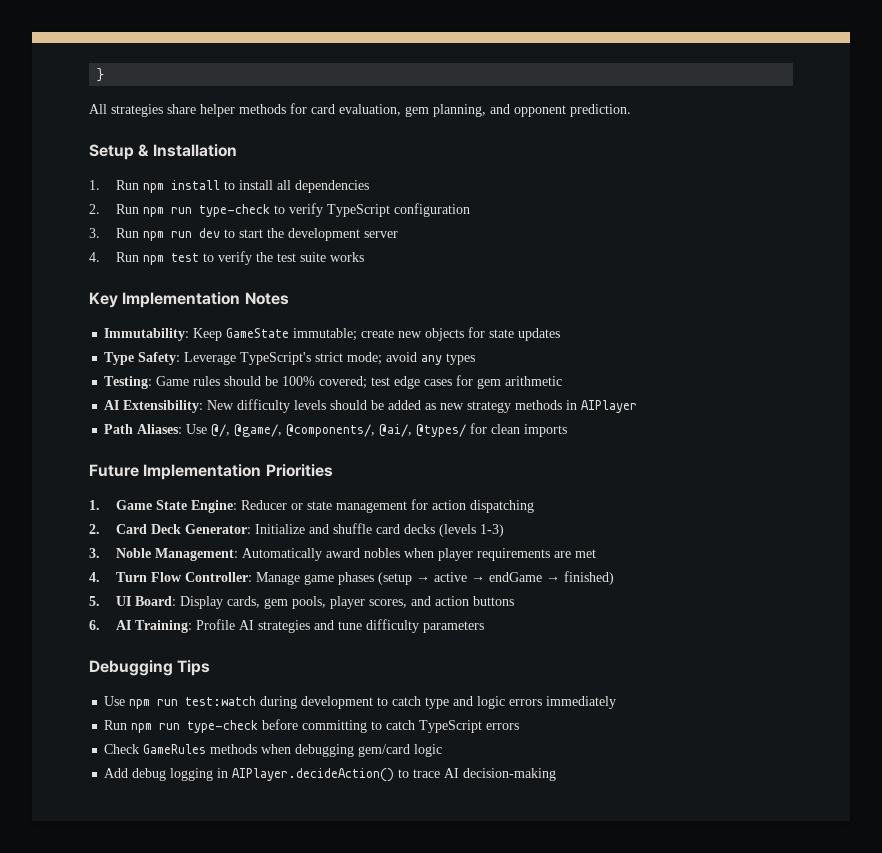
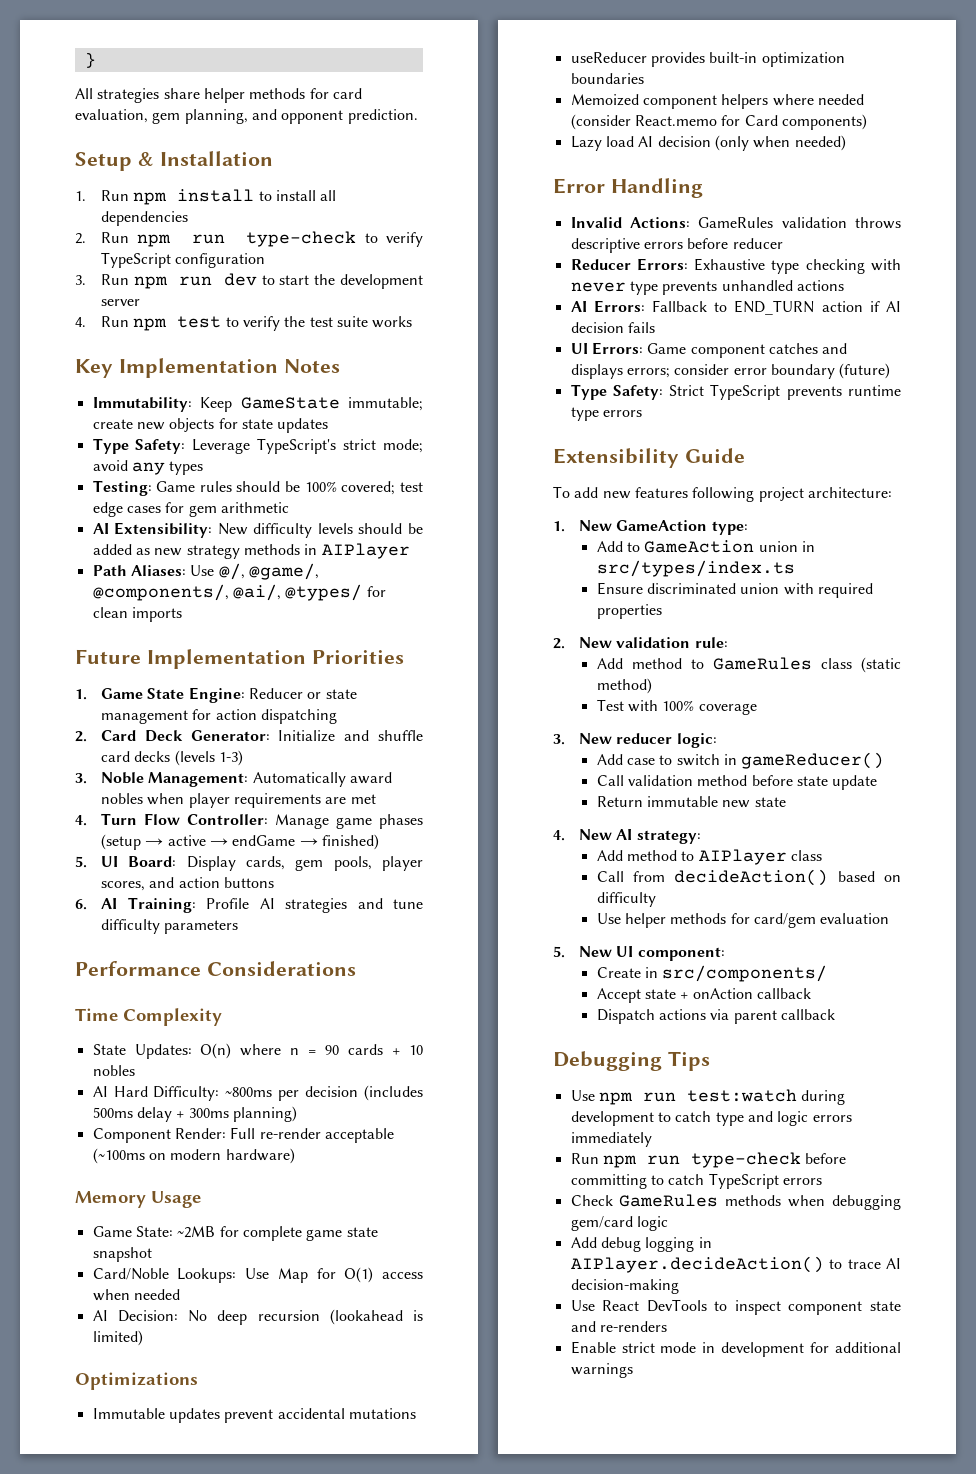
+ Performance Considerations
+ Time Complexity
+ State Updates: O(n) where n = 90 cards + 10 nobles
+ AI Hard Difficulty: ~800ms per decision (includes 500ms delay + 300ms planning)
+ Component Render: Full re-render acceptable (~100ms on modern hardware)
+ Memory Usage
+ Game State: ~2MB for complete game state snapshot
+ Card/Noble Lookups: Use Map for O(1) access when needed
+ AI Decision: No deep recursion (lookahead is limited)
+ Optimizations
+ Immutable updates prevent accidental mutations
+ useReducer provides built-in optimization boundaries
+ Memoized component helpers where needed (consider React.memo for Card components)
+ Lazy load AI decision (only when needed)
+ Error Handling
+ Invalid Actions: GameRules validation throws descriptive errors before reducer
+ Reducer Errors: Exhaustive type checking with never type prevents unhandled actions
+ AI Errors: Fallback to END_TURN action if AI decision fails
+ UI Errors: Game component catches and displays errors; consider error boundary (future)
+ Type Safety: Strict TypeScript prevents runtime type errors
+ Extensibility Guide
+ To add new features following project architecture:
+ 1. New GameAction type:
+ Add to GameAction union in src/types/index.ts
+ Ensure discriminated union with required properties
+ 2. New validation rule:
+ Add method to GameRules class (static method)
+ Test with 100% coverage
+ 3. New reducer logic:
+ Add case to switch in gameReducer()
+ Call validation method before state update
+ Return immutable new state
+ 4. New AI strategy:
+ Add method to AIPlayer class
+ Call from decideAction() based on difficulty
+ Use helper methods for card/gem evaluation
+ 5. New UI component:
+ Create in src/components/
+ Accept state + onAction callback
+ Dispatch actions via parent callback
+ Use React DevTools to inspect component state and re-renders
+ Enable strict mode in development for additional warnings

